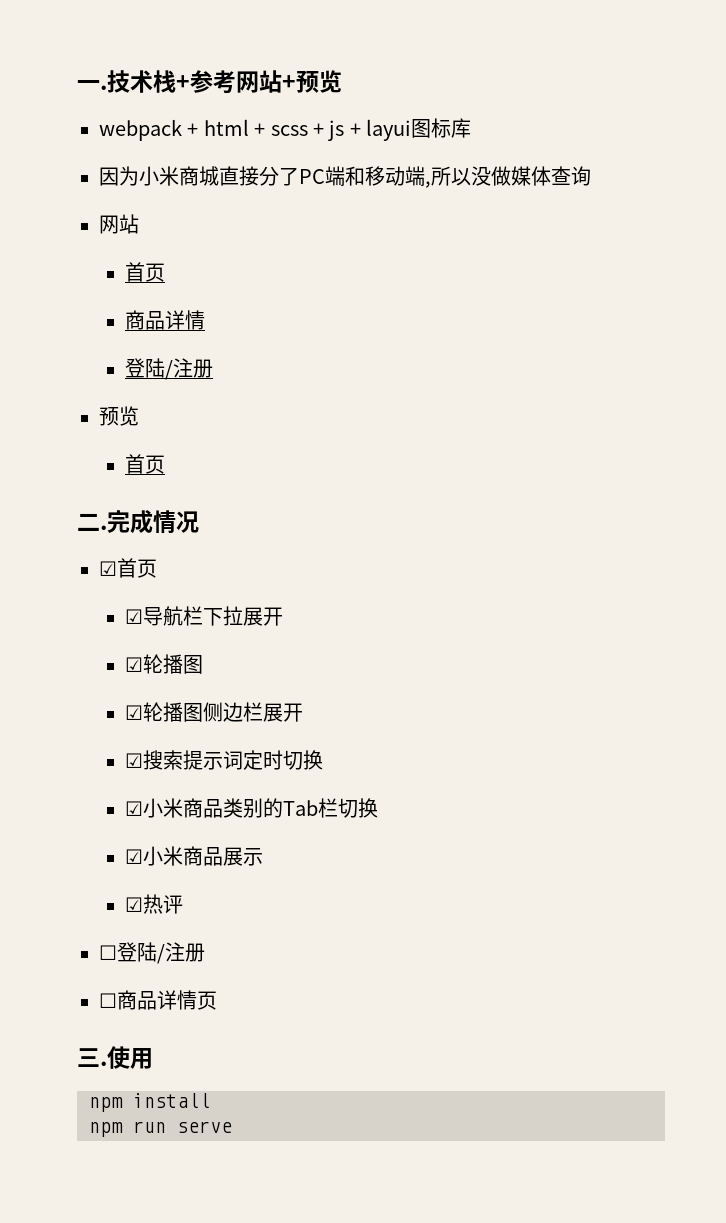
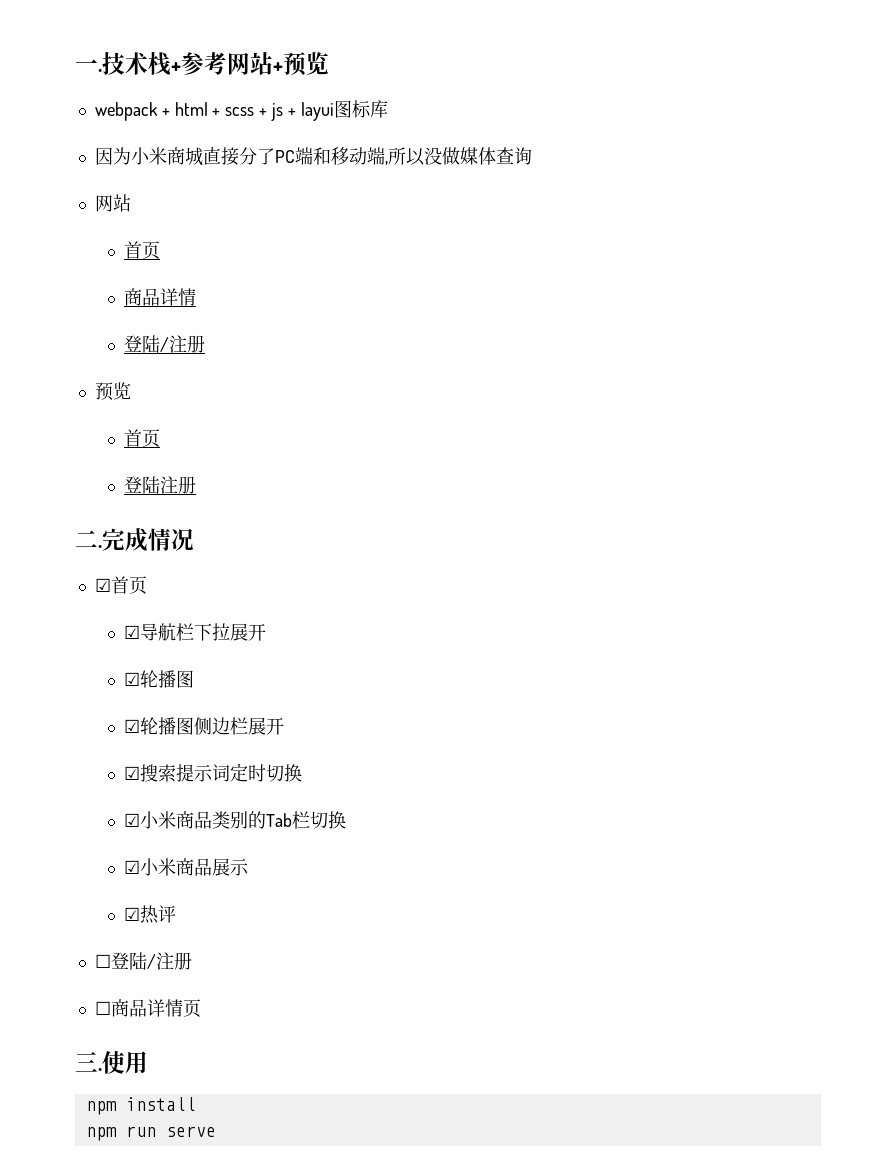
+ 登陆注册

